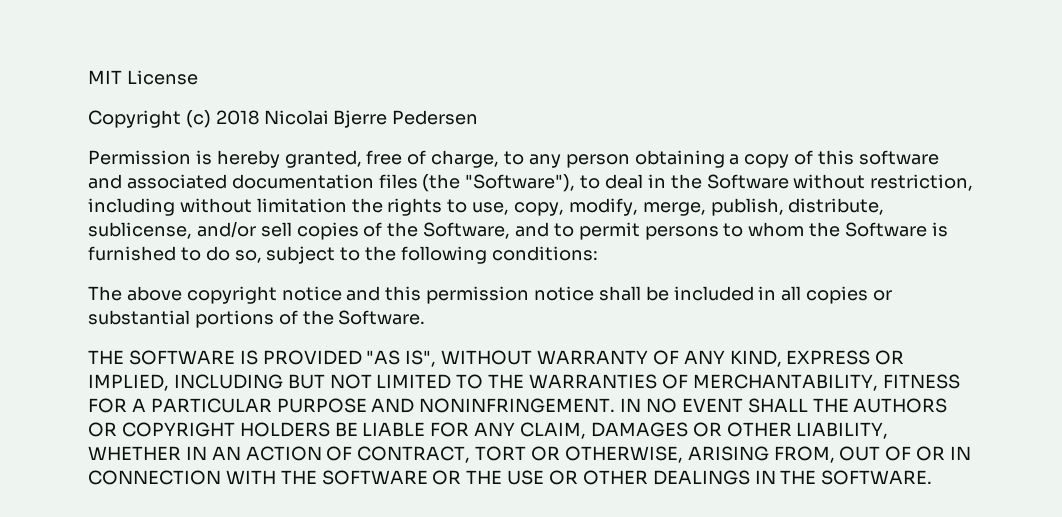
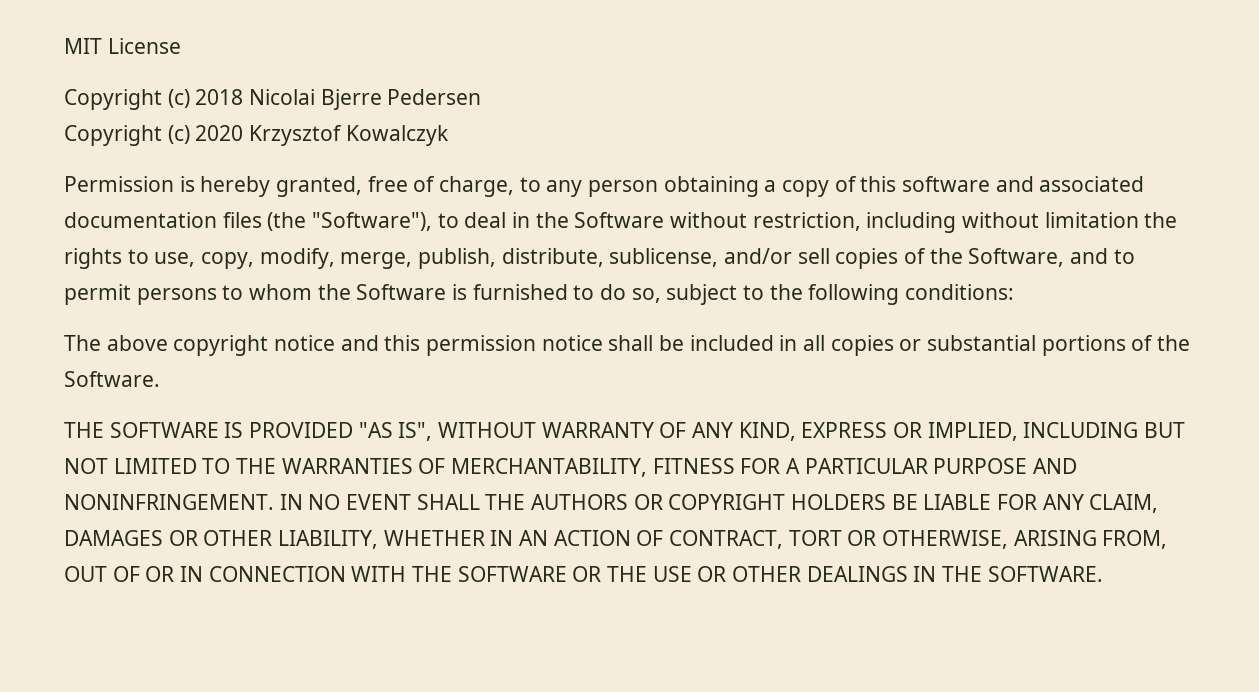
+ Copyright (c) 2020 Krzysztof Kowalczyk

